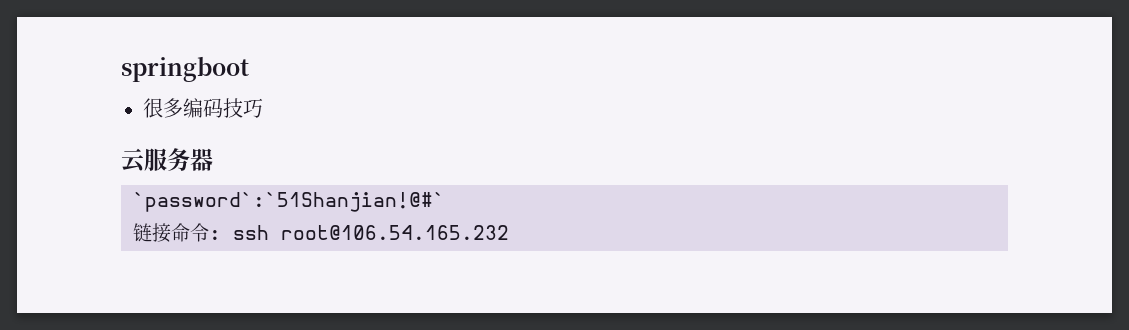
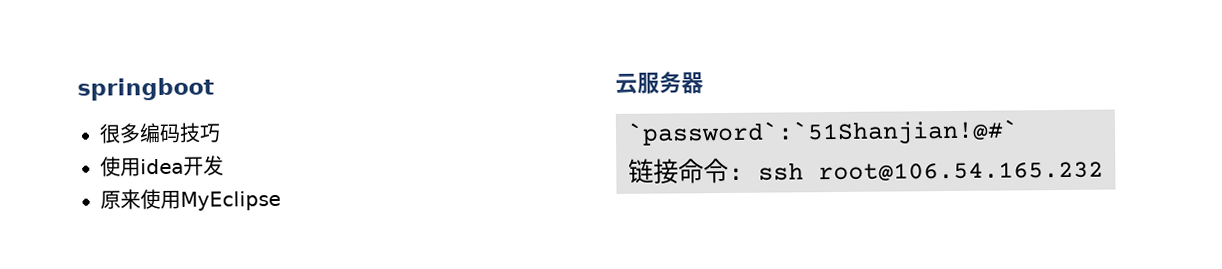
+ 使用idea开发
+ 原来使用MyEclipse

